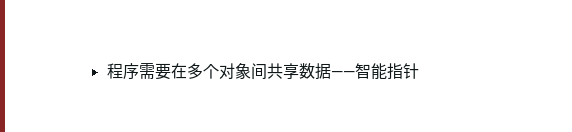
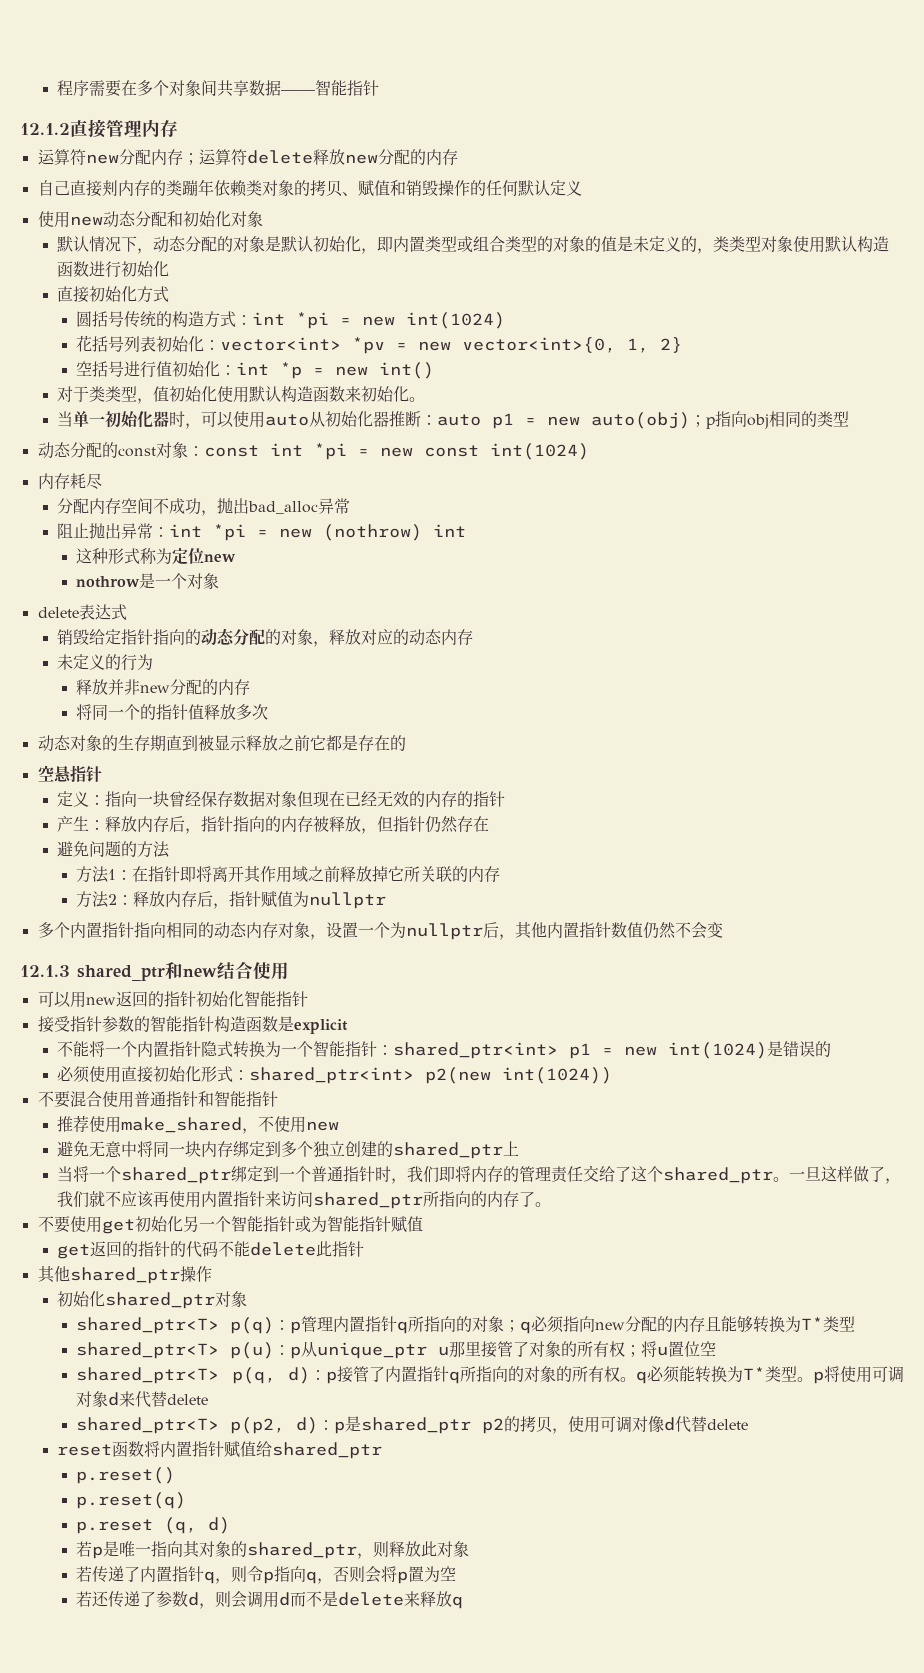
+ 12.1.2直接管理内存
+ 运算符new分配内存；运算符delete释放new分配的内存
+ 自己直接刾内存的类蹦年依赖类对象的拷贝、赋值和销毁操作的任何默认定义
+ 使用new动态分配和初始化对象
+ 默认情况下，动态分配的对象是默认初始化，即内置类型或组合类型的对象的值是未定义的，类类型对象使用默认构造函数进行初始化
+ 直接初始化方式
+ 圆括号传统的构造方式：int *pi = new int(1024)
+ 花括号列表初始化：vector<int> *pv = new vector<int>{0, 1, 2}
+ 空括号进行值初始化：int *p = new int()
+ 对于类类型，值初始化使用默认构造函数来初始化。
+ 当单一初始化器时，可以使用auto从初始化器推断：auto p1 = new auto(obj)；p指向obj相同的类型
+ 动态分配的const对象：const int *pi = new const int(1024)
+ 内存耗尽
+ 分配内存空间不成功，抛出bad_alloc异常
+ 阻止抛出异常：int *pi = new (nothrow) int
+ 这种形式称为定位new
+ nothrow是一个对象
+ delete表达式
+ 销毁给定指针指向的动态分配的对象，释放对应的动态内存
+ 未定义的行为
+ 释放并非new分配的内存
+ 将同一个的指针值释放多次
+ 动态对象的生存期直到被显示释放之前它都是存在的
+ 空悬指针
+ 定义：指向一块曾经保存数据对象但现在已经无效的内存的指针
+ 产生：释放内存后，指针指向的内存被释放，但指针仍然存在
+ 避免问题的方法
+ 方法1：在指针即将离开其作用域之前释放掉它所关联的内存
+ 方法2：释放内存后，指针赋值为nullptr
+ 多个内置指针指向相同的动态内存对象，设置一个为nullptr后，其他内置指针数值仍然不会变
+ 12.1.3 shared_ptr和new结合使用
+ 可以用new返回的指针初始化智能指针
+ 接受指针参数的智能指针构造函数是explicit
+ 不能将一个内置指针隐式转换为一个智能指针：shared_ptr<int> p1 = new int(1024)是错误的
+ 必须使用直接初始化形式：shared_ptr<int> p2(new int(1024))
+ 不要混合使用普通指针和智能指针
+ 推荐使用make_shared，不使用new
+ 避免无意中将同一块内存绑定到多个独立创建的shared_ptr上
+ 当将一个shared_ptr绑定到一个普通指针时，我们即将内存的管理责任交给了这个shared_ptr。一旦这样做了，我们就不应该再使用内置指针来访问shared_ptr所指向的内存了。
+ 不要使用get初始化另一个智能指针或为智能指针赋值
+ get返回的指针的代码不能delete此指针
+ 其他shared_ptr操作
+ 初始化shared_ptr对象
+ shared_ptr<T> p(q)：p管理内置指针q所指向的对象；q必须指向new分配的内存且能够转换为T*类型
+ shared_ptr<T> p(u)：p从unique_ptr u那里接管了对象的所有权；将u置位空
+ shared_ptr<T> p(q, d)：p接管了内置指针q所指向的对象的所有权。q必须能转换为T*类型。p将使用可调对象d来代替delete
+ shared_ptr<T> p(p2, d)：p是shared_ptr p2的拷贝，使用可调对像d代替delete
+ reset函数将内置指针赋值给shared_ptr
+ p.reset()
+ p.reset(q)
+ p.reset (q, d)
+ 若p是唯一指向其对象的shared_ptr，则释放此对象
+ 若传递了内置指针q，则令p指向q，否则会将p置为空
+ 若还传递了参数d，则会调用d而不是delete来释放q

